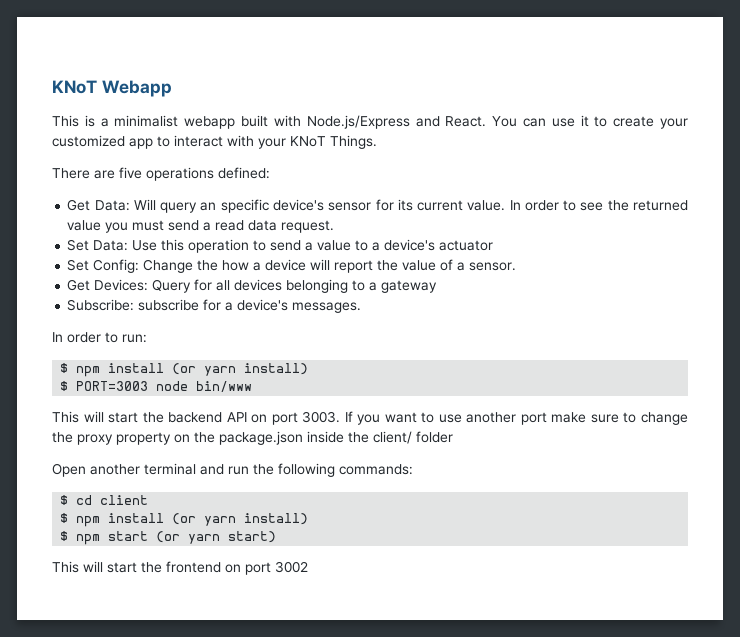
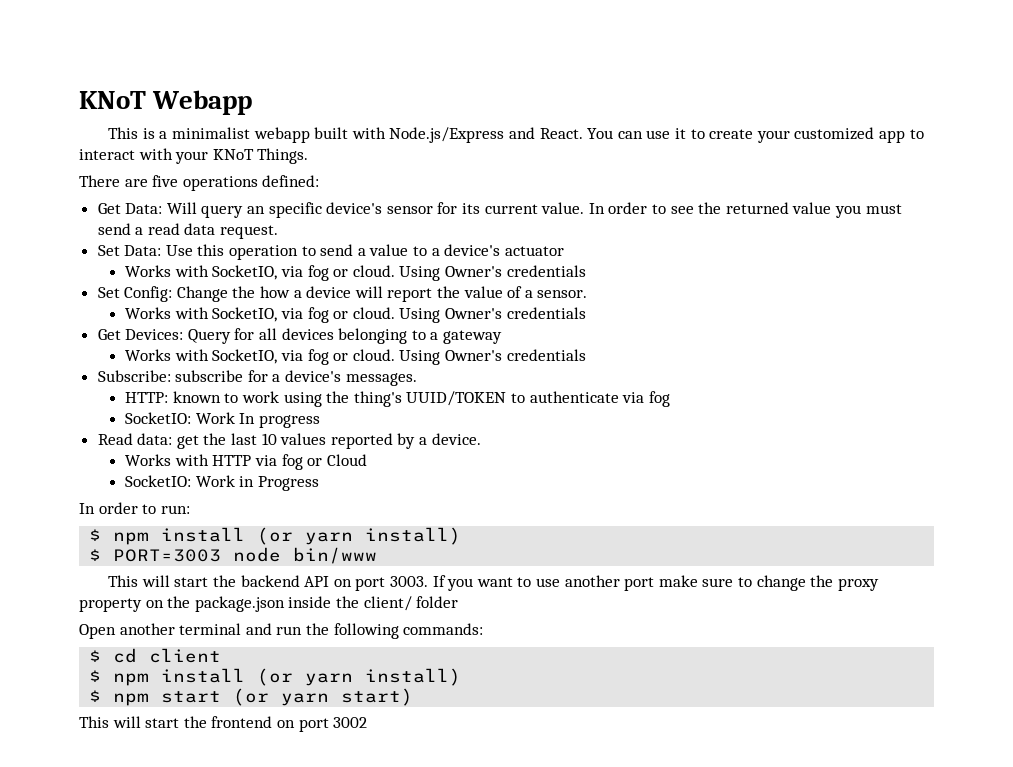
  Set Data: Use this operation to send a value to a device's actuator
+ Works with SocketIO, via fog or cloud. Using Owner's credentials
  Set Config: Change the how a device will report the value of a sensor.
+ Works with SocketIO, via fog or cloud. Using Owner's credentials
  Get Devices: Query for all devices belonging to a gateway
+ Works with SocketIO, via fog or cloud. Using Owner's credentials
+ HTTP: known to work using the thing's UUID/TOKEN to authenticate via fog
+ SocketIO: Work In progress
+ Read data: get the last 10 values reported by a device.
+ Works with HTTP via fog or Cloud
+ SocketIO: Work in Progress

